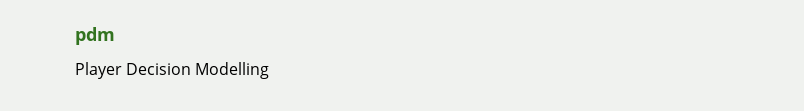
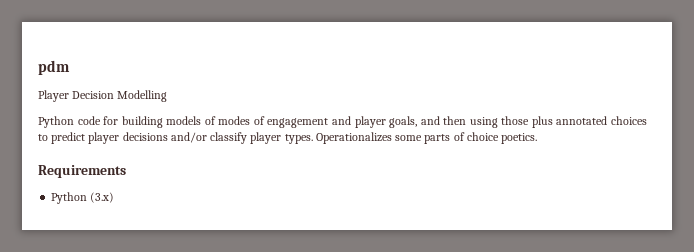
+ Python code for building models of modes of engagement and player goals, and then using those plus annotated choices to predict player decisions and/or classify player types. Operationalizes some parts of choice poetics.
+ Requirements
+ Python (3.x)

